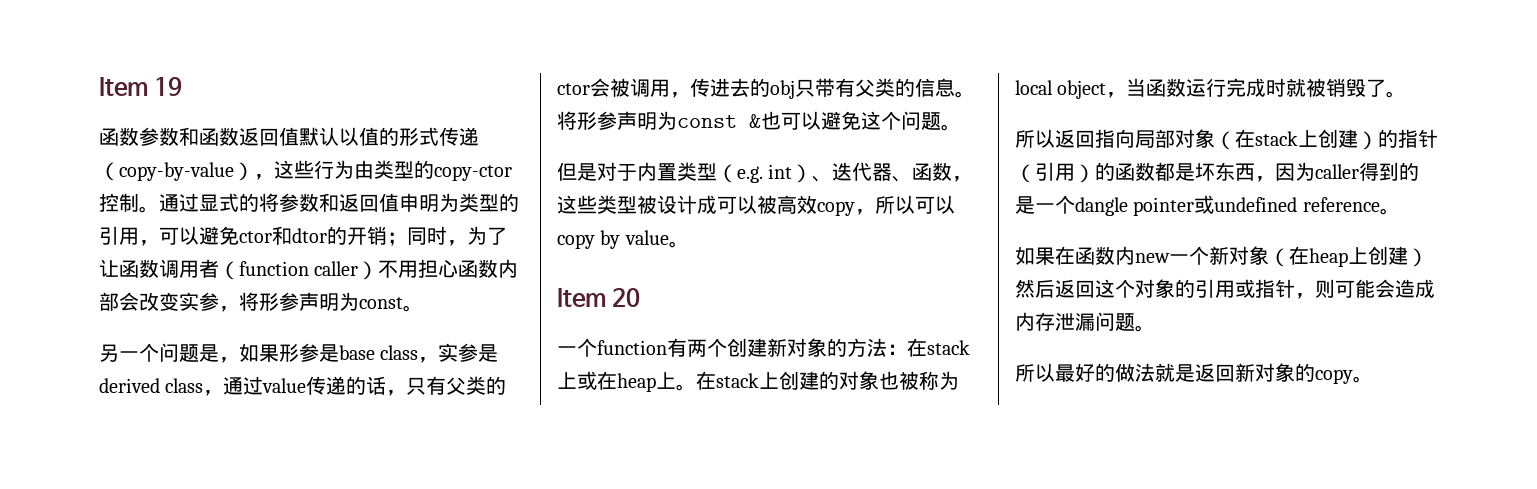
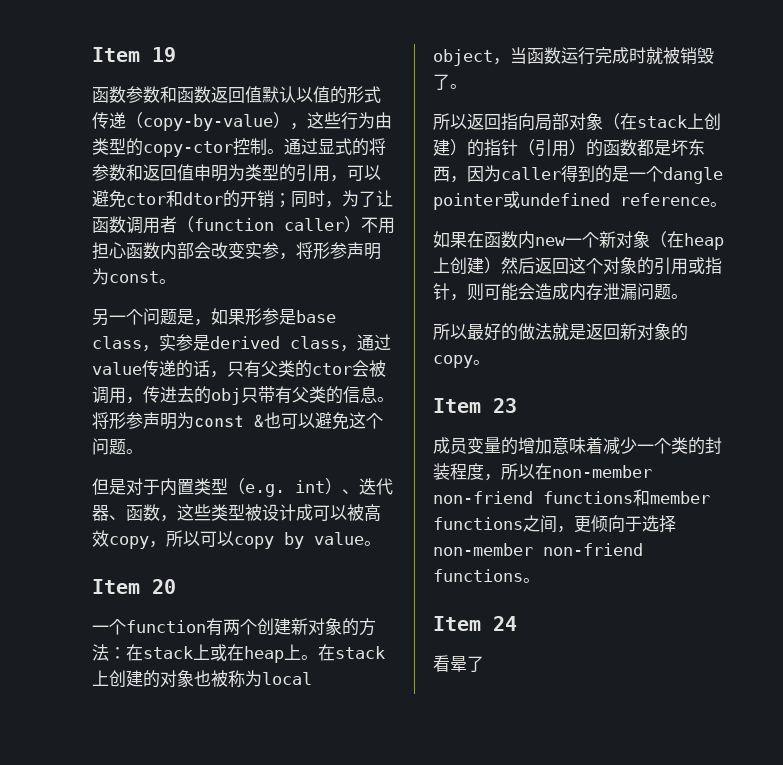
+ Item 23
+ 成员变量的增加意味着减少一个类的封装程度，所以在non-member non-friend functions和member functions之间，更倾向于选择non-member non-friend functions。
+ Item 24
+ 看晕了

